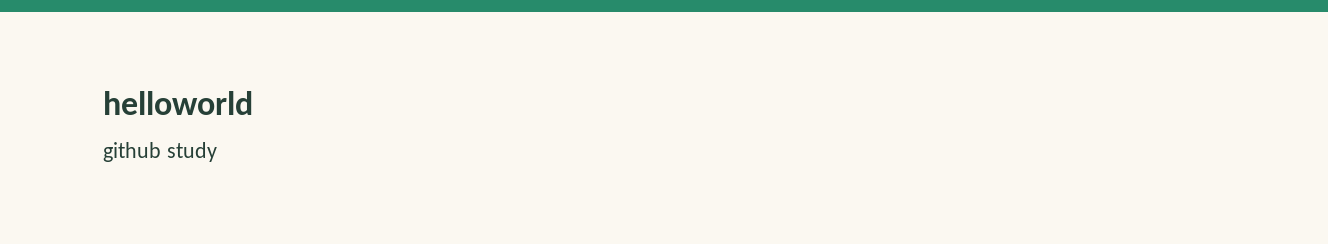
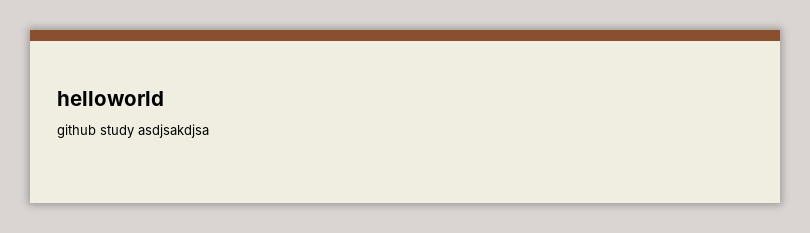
- github study
+ github study asdjsakdjsa

